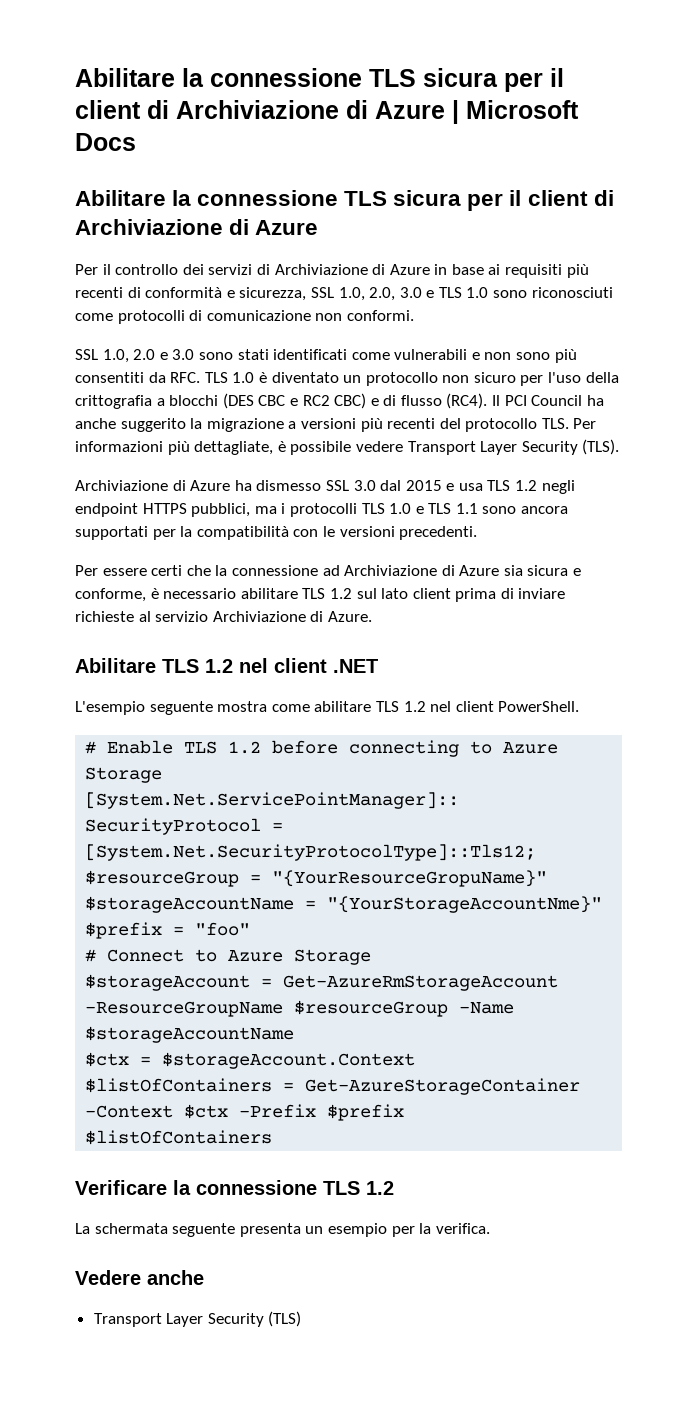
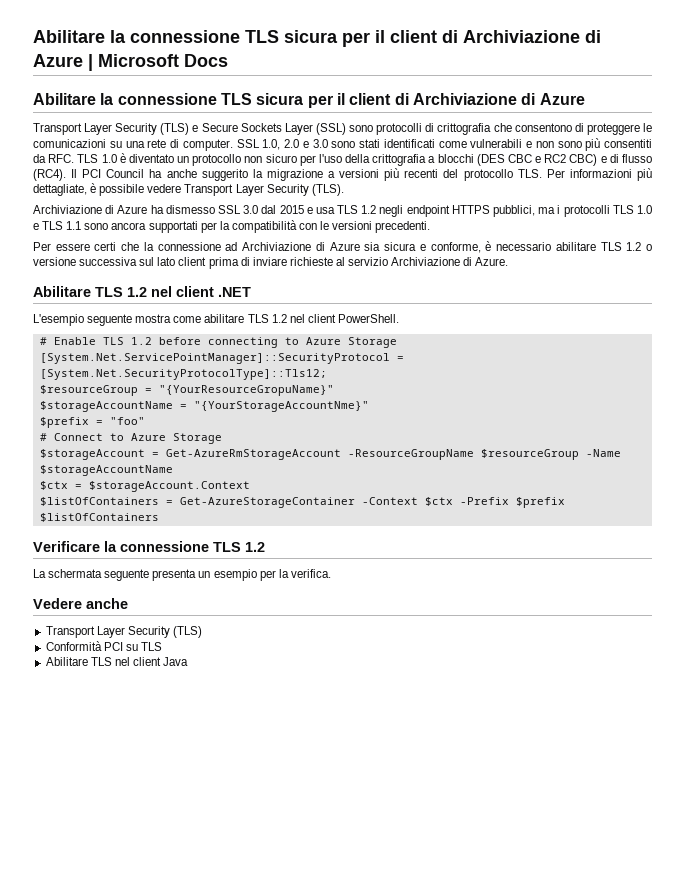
- Per il controllo dei servizi di Archiviazione di Azure in base ai requisiti più recenti di conformità e sicurezza, SSL 1.0, 2.0, 3.0 e TLS 1.0 sono riconosciuti come protocolli di comunicazione non conformi.
- SSL 1.0, 2.0 e 3.0 sono stati identificati come vulnerabili e non sono più consentiti da RFC. TLS 1.0 è diventato un protocollo non sicuro per l'uso della crittografia a blocchi (DES CBC e RC2 CBC) e di flusso (RC4).
+ Transport Layer Security (TLS) e Secure Sockets Layer (SSL) sono protocolli di crittografia che consentono di proteggere le comunicazioni su una rete di computer. SSL 1.0, 2.0 e 3.0 sono stati identificati come vulnerabili e non sono più consentiti da RFC. TLS 1.0 è diventato un protocollo non sicuro per l'uso della crittografia a blocchi (DES CBC e RC2 CBC) e di flusso (RC4).
- Per essere certi che la connessione ad Archiviazione di Azure sia sicura e conforme, è necessario abilitare TLS 1.2 sul lato client prima di inviare richieste al servizio Archiviazione di Azure.
+ Per essere certi che la connessione ad Archiviazione di Azure sia sicura e conforme, è necessario abilitare TLS 1.2 o versione successiva sul lato client prima di inviare richieste al servizio Archiviazione di Azure.
+ Conformità PCI su TLS
+ Abilitare TLS nel client Java

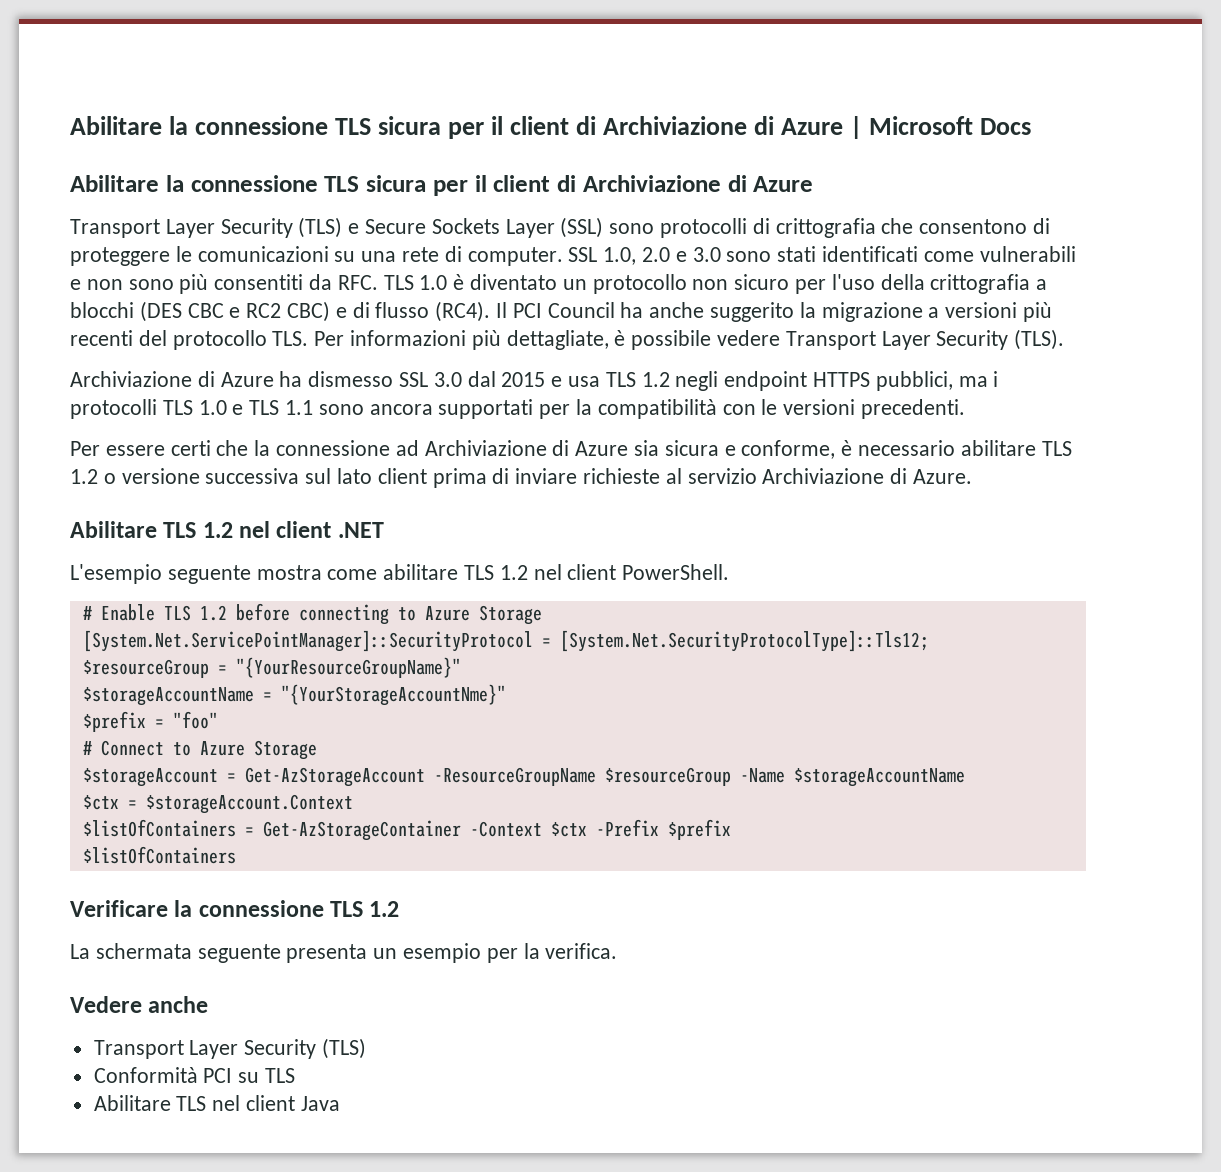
- $resourceGroup = "{YourResourceGropuName}"
+ $resourceGroup = "{YourResourceGroupName}"
- $storageAccount = Get-AzureRmStorageAccount -ResourceGroupName $resourceGroup -Name $storageAccountName
+ $storageAccount = Get-AzStorageAccount -ResourceGroupName $resourceGroup -Name $storageAccountName
- $listOfContainers = Get-AzureStorageContainer -Context $ctx -Prefix $prefix
+ $listOfContainers = Get-AzStorageContainer -Context $ctx -Prefix $prefix

